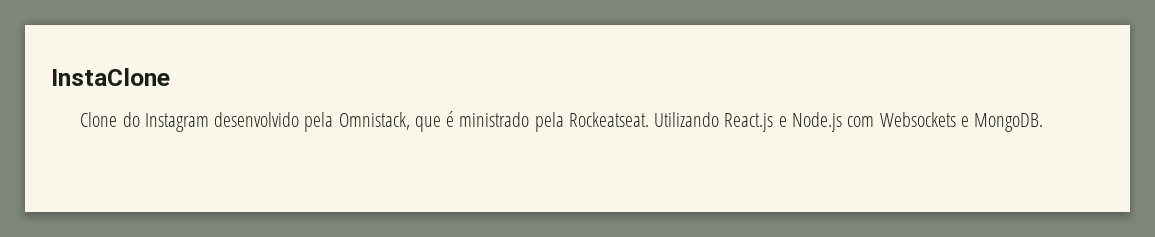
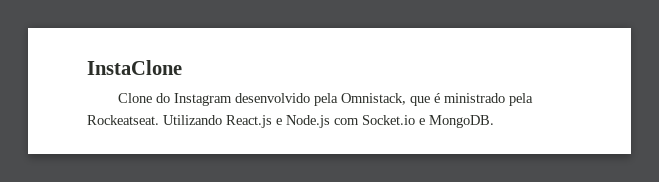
- Utilizando React.js e Node.js com Websockets e MongoDB.
+ Utilizando React.js e Node.js com Socket.io e MongoDB.

